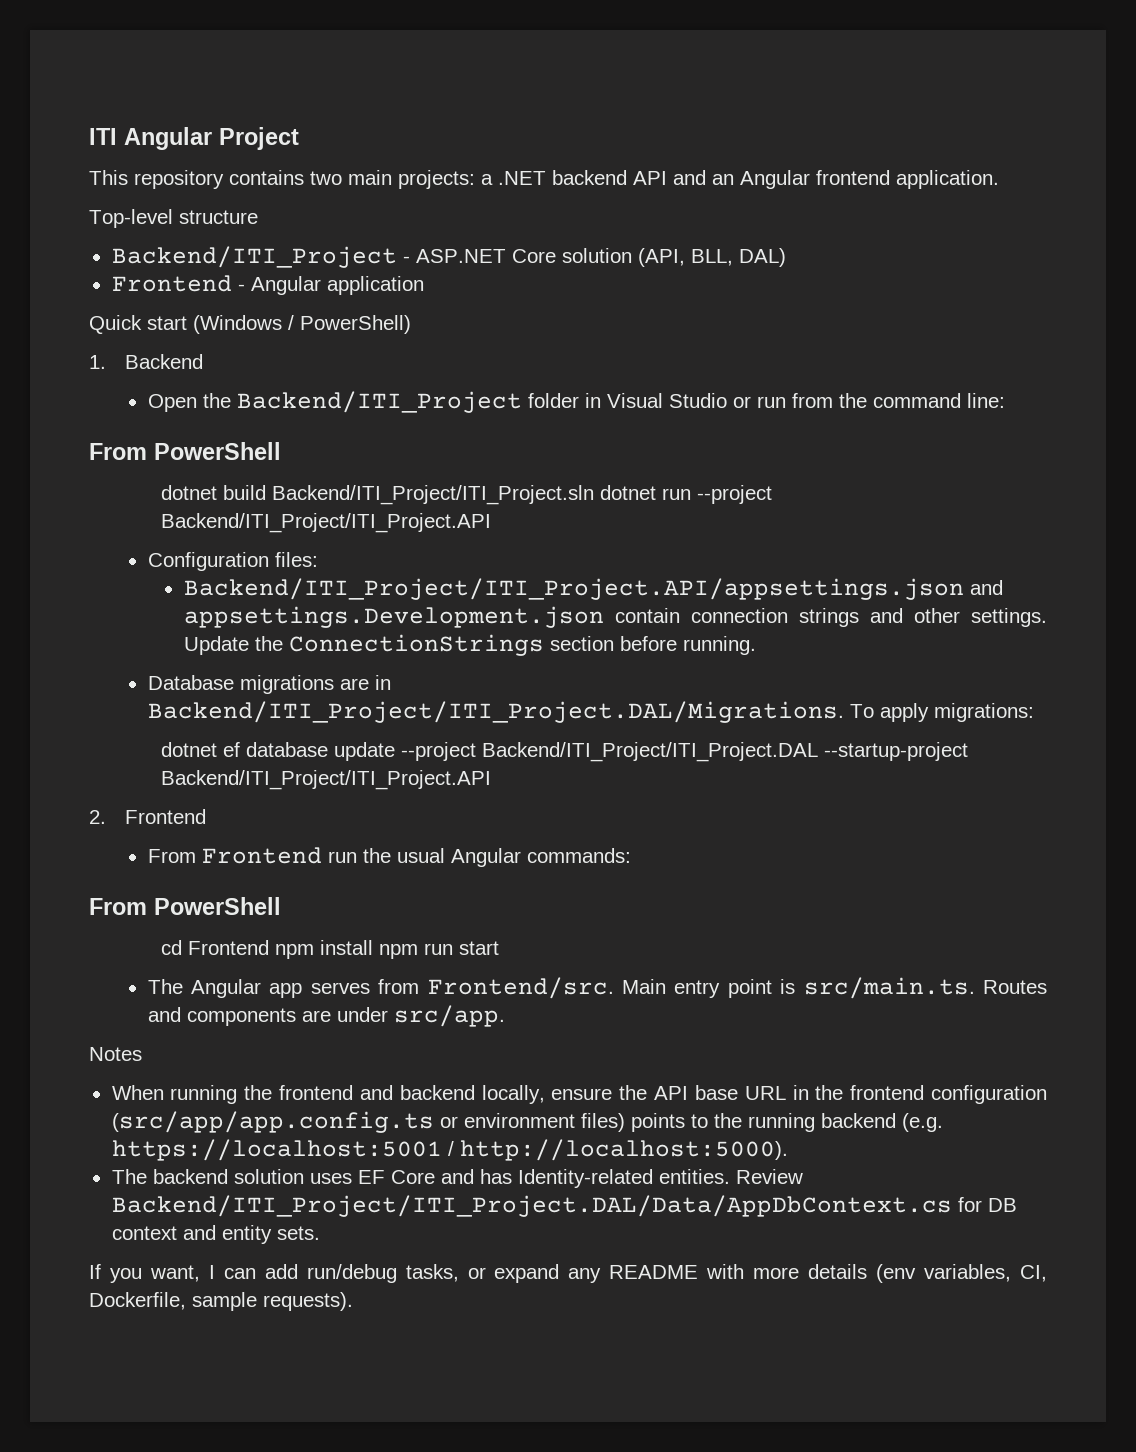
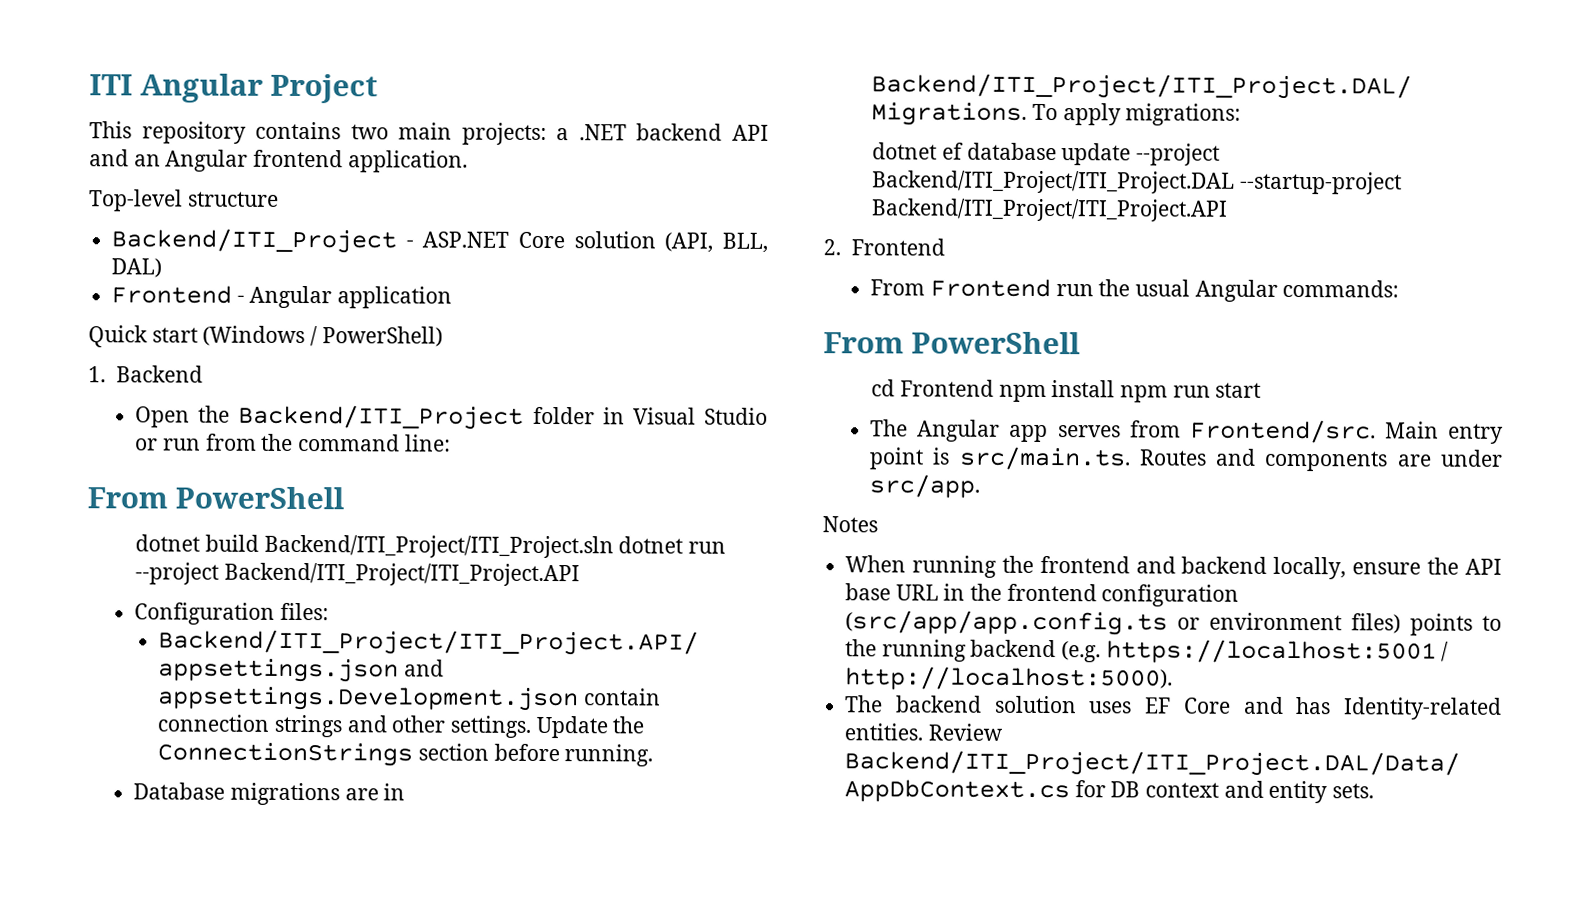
- If you want, I can add run/debug tasks, or expand any README with more details (env variables, CI, Dockerfile, sample requests).

